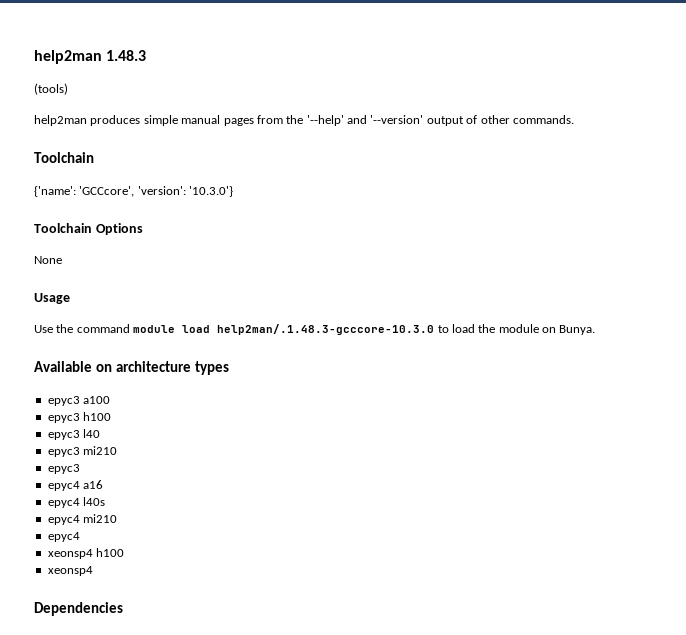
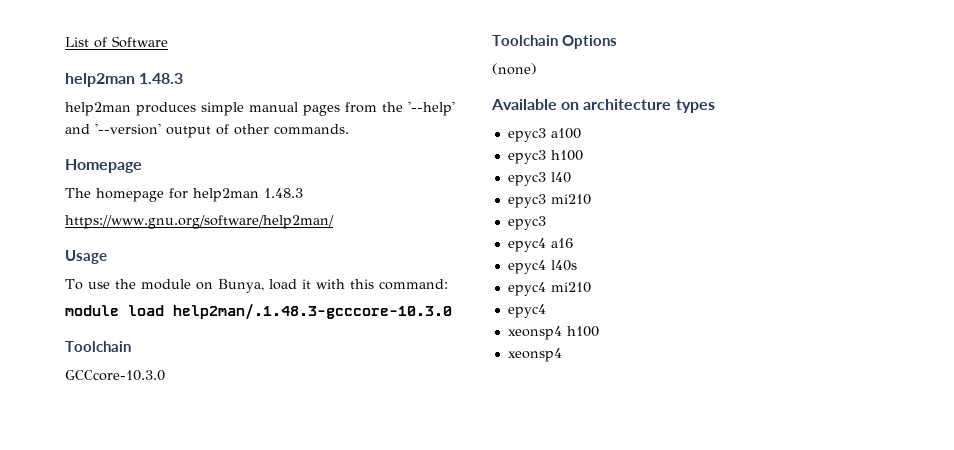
+ List of Software
  help2man 1.48.3
- (tools)
  help2man produces simple manual pages from the '--help' and '--version' output of other commands.
+ Homepage
+ The homepage for help2man 1.48.3
+ https://www.gnu.org/software/help2man/
+ Usage
+ To use the module on Bunya, load it with this command:
+ module load help2man/.1.48.3-gcccore-10.3.0
  Toolchain
- {'name': 'GCCcore', 'version': '10.3.0'}
+ GCCcore-10.3.0
  Toolchain Options
- None
- Usage
- Use the command module load help2man/.1.48.3-gcccore-10.3.0 to load the module on Bunya.
+ (none)
- Dependencies

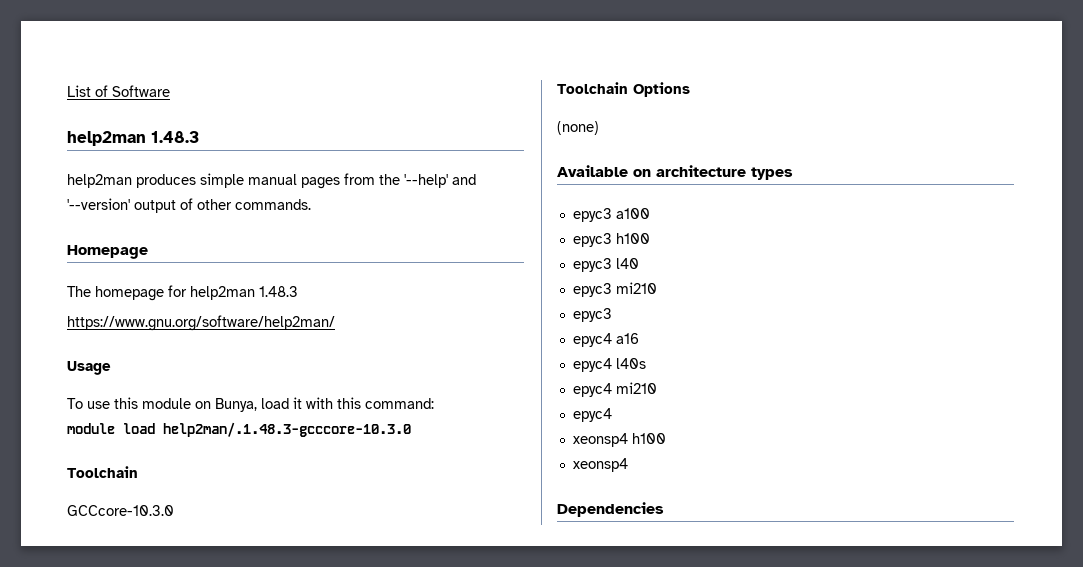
- To use the module on Bunya, load it with this command:
+ To use this module on Bunya, load it with this command:
+ Dependencies

